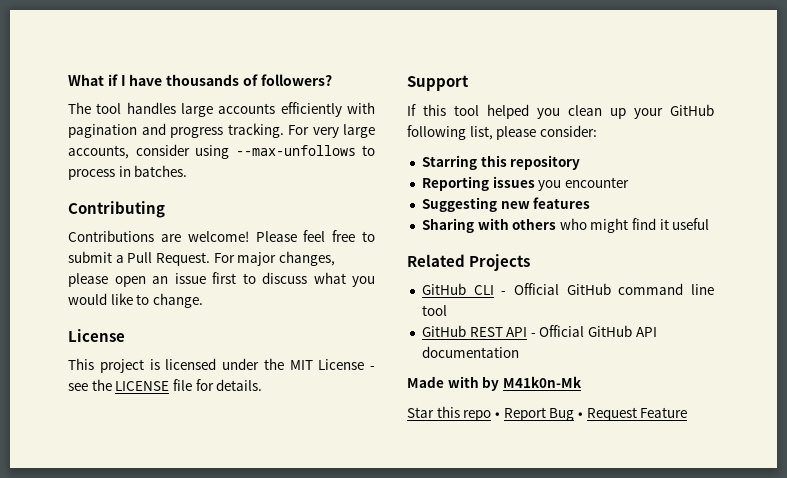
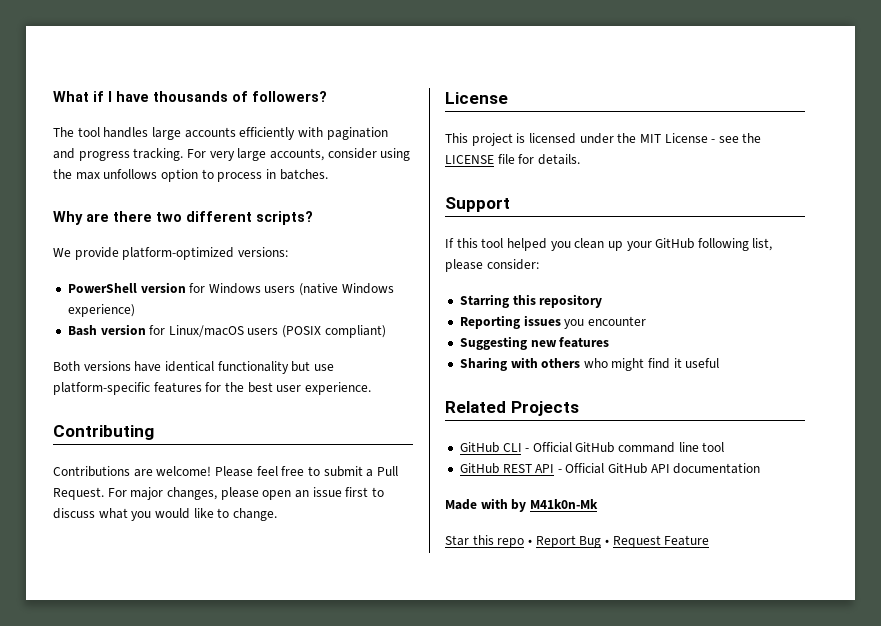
- For very large accounts, consider using --max-unfollows to process in batches.
+ For very large accounts, consider using the max unfollows option to process in batches.
+ Why are there two different scripts?
+ We provide platform-optimized versions:
+ PowerShell version for Windows users (native Windows experience)
+ Bash version for Linux/macOS users (POSIX compliant)
+ Both versions have identical functionality but use platform-specific features for the best user experience.

